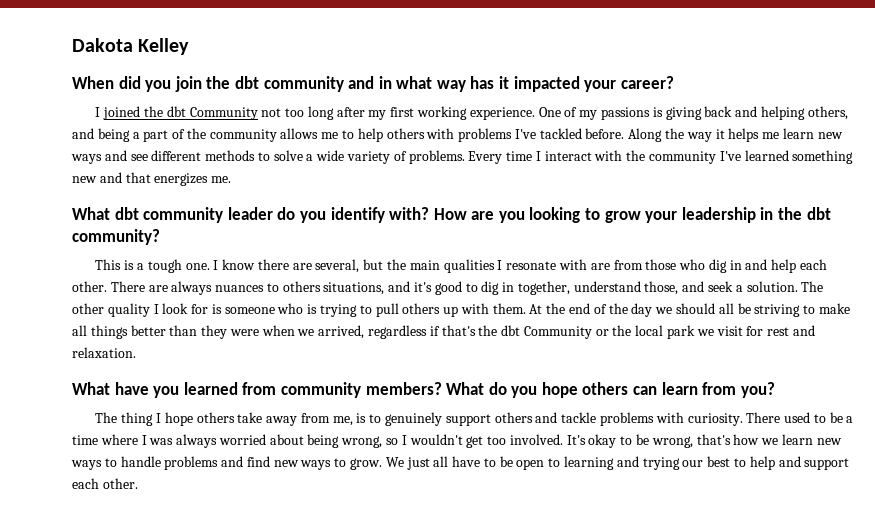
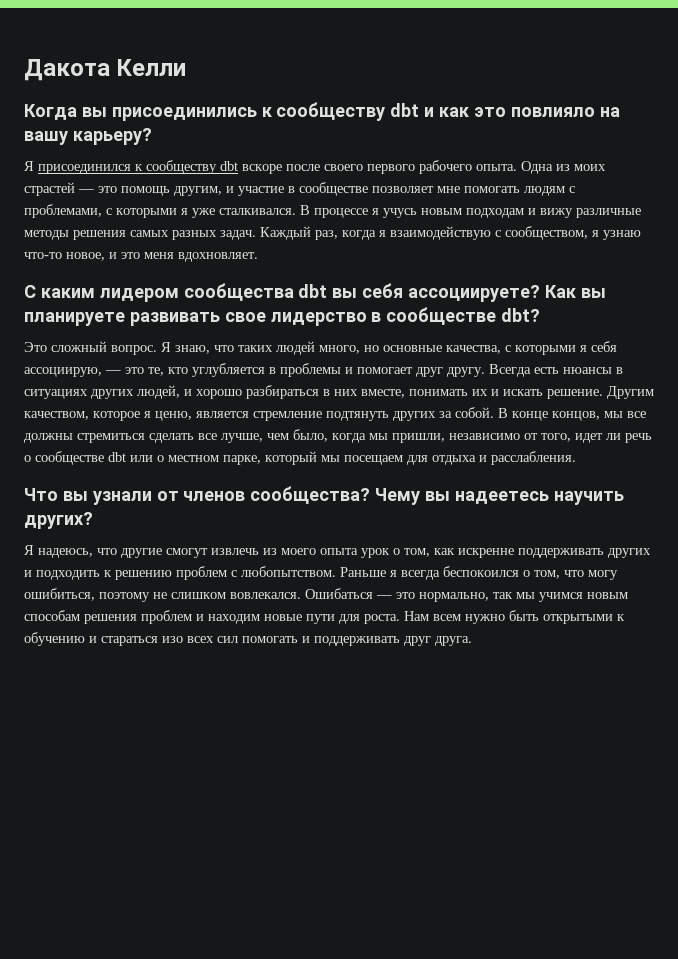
- Dakota Kelley
- When did you join the dbt community and in what way has it impacted your career?
- I joined the dbt Community not too long after my first working experience. One of my passions is giving back and helping others, and being a part of the community allows me to help others with problems I've tackled before. Along the way it helps me learn new ways and see different methods to solve a wide variety of problems. Every time I interact with the community I've learned something new and that energizes me.
- What dbt community leader do you identify with? How are you looking to grow your leadership in the dbt community?
- This is a tough one. I know there are several, but the main qualities I resonate with are from those who dig in and help each other. There are always nuances to others situations, and it's good to dig in together, understand those, and seek a solution. The other quality I look for is someone who is trying to pull others up with them. At the end of the day we should all be striving to make all things better than they were when we arrived, regardless if that's the dbt Community or the local park we visit for rest and relaxation.
- What have you learned from community members? What do you hope others can learn from you?
- The thing I hope others take away from me, is to genuinely support others and tackle problems with curiosity. There used to be a time where I was always worried about being wrong, so I wouldn't get too involved. It's okay to be wrong, that's how we learn new ways to handle problems and find new ways to grow. We just all have to be open to learning and trying our best to help and support each other.
+ Дакота Келли
+ Когда вы присоединились к сообществу dbt и как это повлияло на вашу карьеру?
+ Я присоединился к сообществу dbt вскоре после своего первого рабочего опыта. Одна из моих страстей — это помощь другим, и участие в сообществе позволяет мне помогать людям с проблемами, с которыми я уже сталкивался. В процессе я учусь новым подходам и вижу различные методы решения самых разных задач. Каждый раз, когда я взаимодействую с сообществом, я узнаю что-то новое, и это меня вдохновляет.
+ С каким лидером сообщества dbt вы себя ассоциируете? Как вы планируете развивать свое лидерство в сообществе dbt?
+ Это сложный вопрос. Я знаю, что таких людей много, но основные качества, с которыми я себя ассоциирую, — это те, кто углубляется в проблемы и помогает друг другу. Всегда есть нюансы в ситуациях других людей, и хорошо разбираться в них вместе, понимать их и искать решение. Другим качеством, которое я ценю, является стремление подтянуть других за собой. В конце концов, мы все должны стремиться сделать все лучше, чем было, когда мы пришли, независимо от того, идет ли речь о сообществе dbt или о местном парке, который мы посещаем для отдыха и расслабления.
+ Что вы узнали от членов сообщества? Чему вы надеетесь научить других?
+ Я надеюсь, что другие смогут извлечь из моего опыта урок о том, как искренне поддерживать других и подходить к решению проблем с любопытством. Раньше я всегда беспокоился о том, что могу ошибиться, поэтому не слишком вовлекался. Ошибаться — это нормально, так мы учимся новым способам решения проблем и находим новые пути для роста. Нам всем нужно быть открытыми к обучению и стараться изо всех сил помогать и поддерживать друг друга.

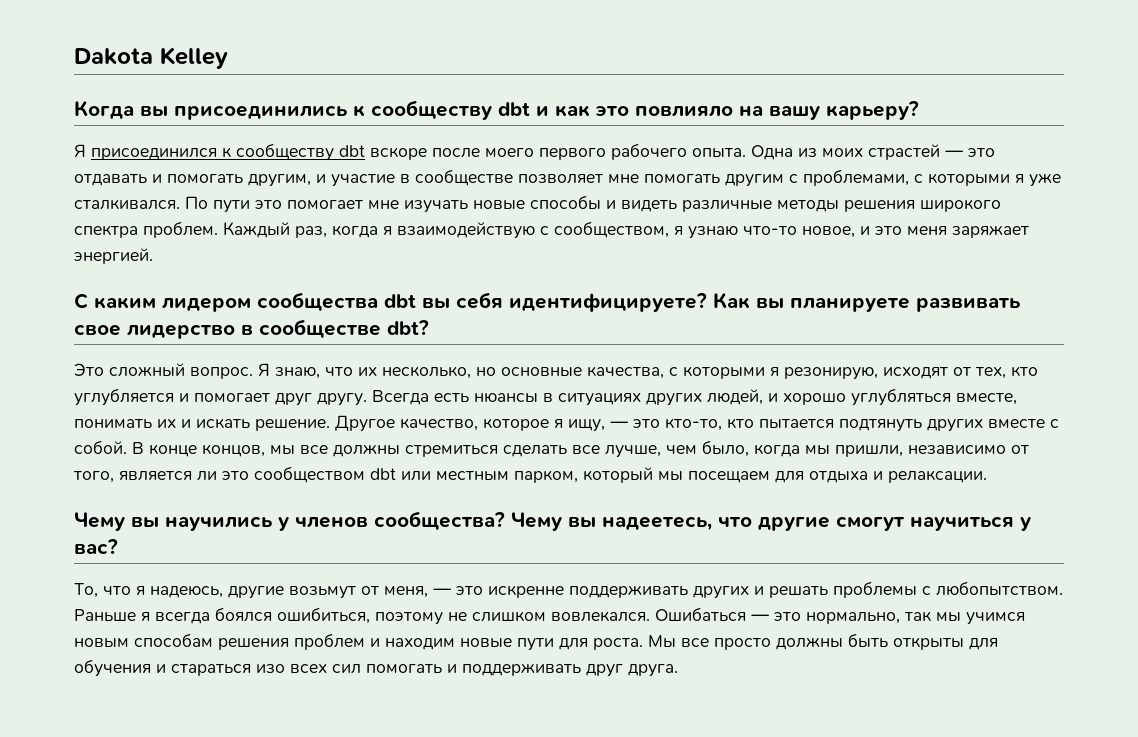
- Дакота Келли
+ Dakota Kelley
- Я присоединился к сообществу dbt вскоре после своего первого рабочего опыта.
+ Я присоединился к сообществу dbt вскоре после моего первого рабочего опыта.
- Одна из моих страстей — это помощь другим, и участие в сообществе позволяет мне помогать людям с проблемами, с которыми я уже сталкивался.
+ Одна из моих страстей — это отдавать и помогать другим, и участие в сообществе позволяет мне помогать другим с проблемами, с которыми я уже сталкивался.
- В процессе я учусь новым подходам и вижу различные методы решения самых разных задач.
+ По пути это помогает мне изучать новые способы и видеть различные методы решения широкого спектра проблем.
- Каждый раз, когда я взаимодействую с сообществом, я узнаю что-то новое, и это меня вдохновляет.
+ Каждый раз, когда я взаимодействую с сообществом, я узнаю что-то новое, и это меня заряжает энергией.
- С каким лидером сообщества dbt вы себя ассоциируете?
+ С каким лидером сообщества dbt вы себя идентифицируете?
- Я знаю, что таких людей много, но основные качества, с которыми я себя ассоциирую, — это те, кто углубляется в проблемы и помогает друг другу.
+ Я знаю, что их несколько, но основные качества, с которыми я резонирую, исходят от тех, кто углубляется и помогает друг другу.
- Всегда есть нюансы в ситуациях других людей, и хорошо разбираться в них вместе, понимать их и искать решение.
+ Всегда есть нюансы в ситуациях других людей, и хорошо углубляться вместе, понимать их и искать решение.
- Другим качеством, которое я ценю, является стремление подтянуть других за собой.
+ Другое качество, которое я ищу, — это кто-то, кто пытается подтянуть других вместе с собой.
- В конце концов, мы все должны стремиться сделать все лучше, чем было, когда мы пришли, независимо от того, идет ли речь о сообществе dbt или о местном парке, который мы посещаем для отдыха и расслабления.
- Что вы узнали от членов сообщества? Чему вы надеетесь научить других?
- Я надеюсь, что другие смогут извлечь из моего опыта урок о том, как искренне поддерживать других и подходить к решению проблем с любопытством.
+ В конце концов, мы все должны стремиться сделать все лучше, чем было, когда мы пришли, независимо от того, является ли это сообществом dbt или местным парком, который мы посещаем для отдыха и релаксации.
+ Чему вы научились у членов сообщества? Чему вы надеетесь, что другие смогут научиться у вас?
+ То, что я надеюсь, другие возьмут от меня, — это искренне поддерживать других и решать проблемы с любопытством.
- Раньше я всегда беспокоился о том, что могу ошибиться, поэтому не слишком вовлекался.
+ Раньше я всегда боялся ошибиться, поэтому не слишком вовлекался.
- Нам всем нужно быть открытыми к обучению и стараться изо всех сил помогать и поддерживать друг друга.
+ Мы все просто должны быть открыты для обучения и стараться изо всех сил помогать и поддерживать друг друга.

